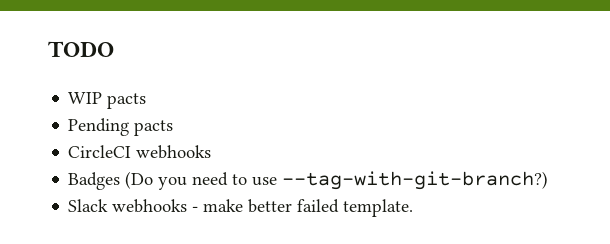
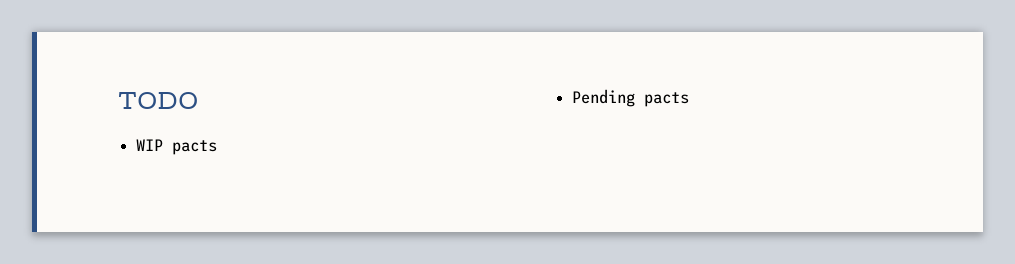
- CircleCI webhooks
- Badges (Do you need to use --tag-with-git-branch?)
- Slack webhooks - make better failed template.

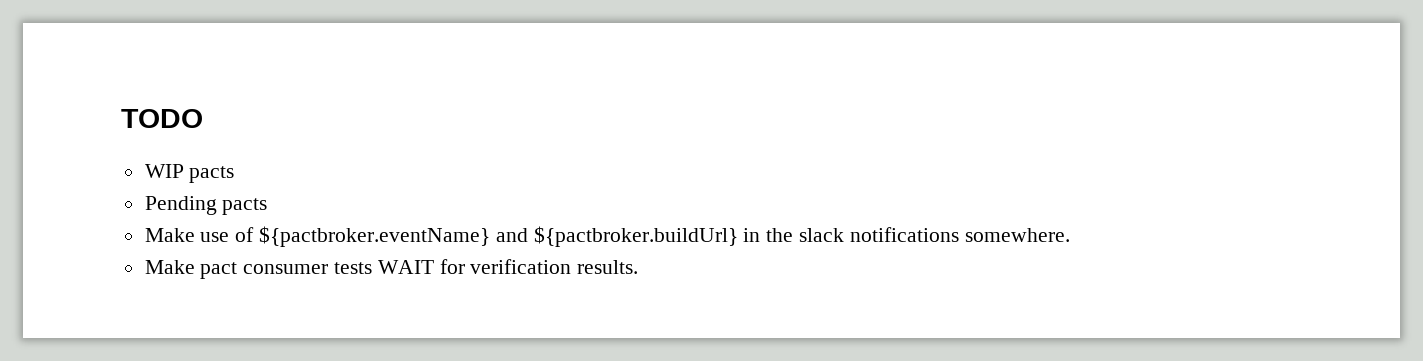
+ Make use of ${pactbroker.eventName} and ${pactbroker.buildUrl} in the slack notifications somewhere.
+ Make pact consumer tests WAIT for verification results.

